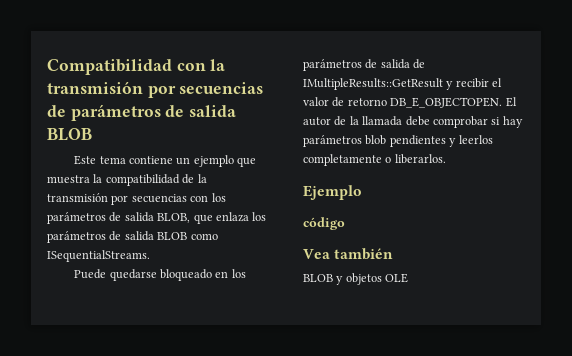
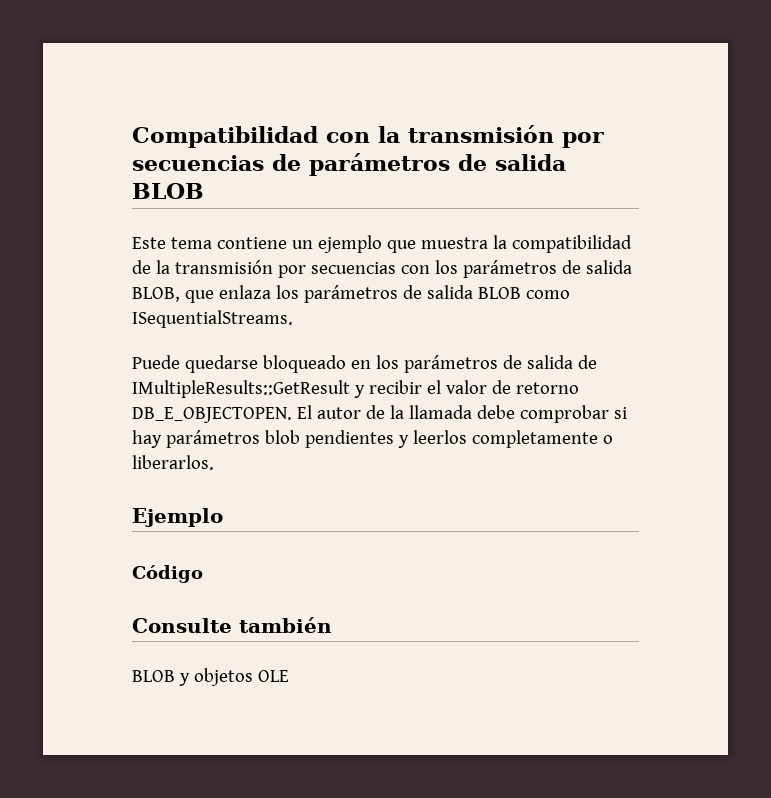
- código
- Vea también
+ Código
+ Consulte también

